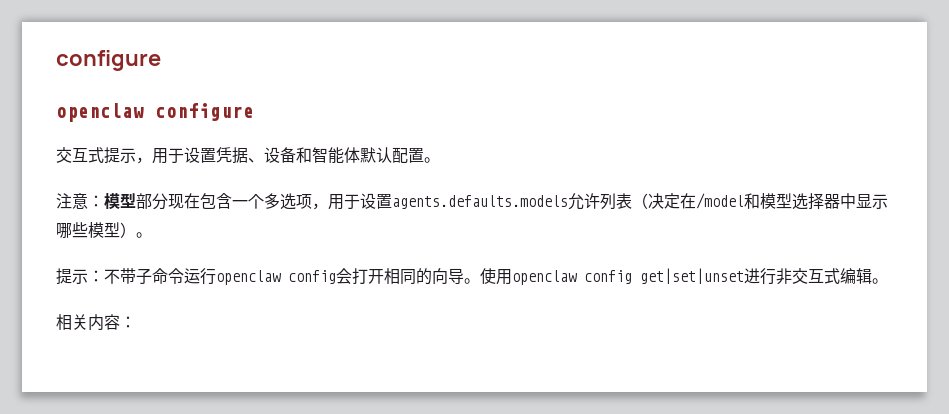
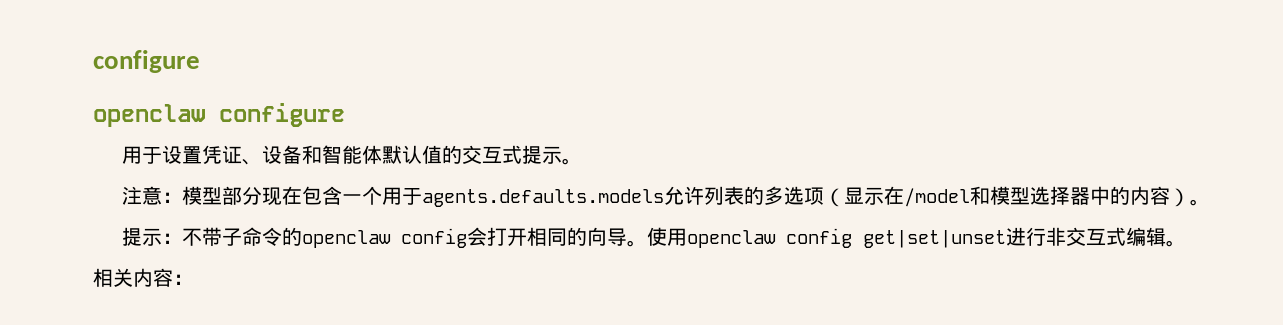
- 交互式提示，用于设置凭据、设备和智能体默认配置。
+ 用于设置凭证、设备和智能体默认值的交互式提示。
- 注意：模型部分现在包含一个多选项，用于设置agents.defaults.models允许列表（决定在/model和模型选择器中显示哪些模型）。
+ 注意：模型部分现在包含一个用于agents.defaults.models允许列表的多选项（显示在/model和模型选择器中的内容）。
- 提示：不带子命令运行openclaw config会打开相同的向导。
+ 提示：不带子命令的openclaw config会打开相同的向导。

